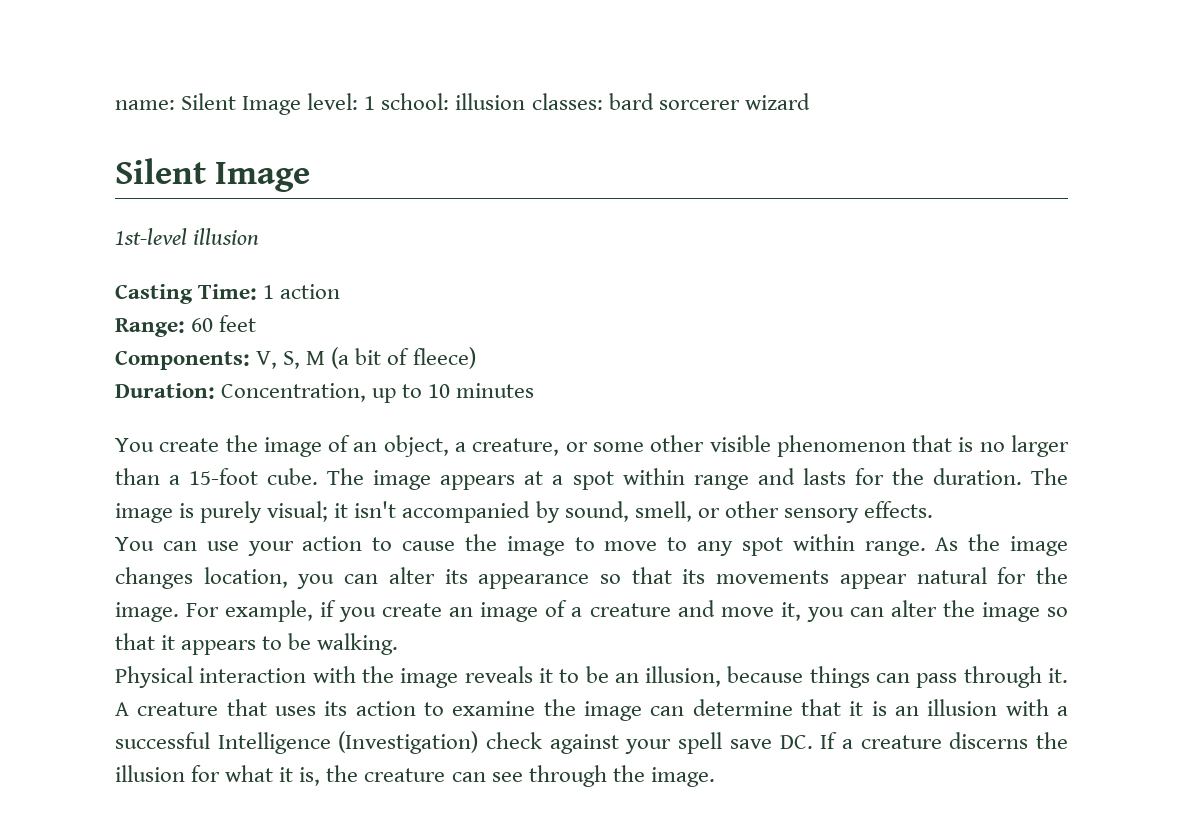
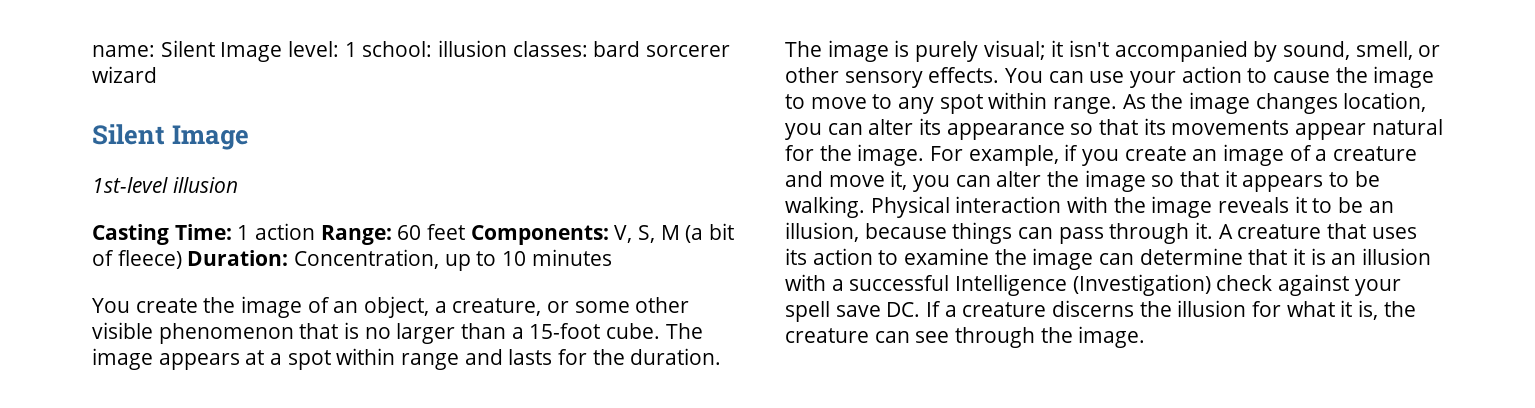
- Casting Time: 1 action
- Range: 60 feet
- Components: V, S, M (a bit of fleece)
- Duration: Concentration, up to 10 minutes
+ Casting Time: 1 action Range: 60 feet Components: V, S, M (a bit of fleece) Duration: Concentration, up to 10 minutes
- The image is purely visual; it isn't accompanied by sound, smell, or other sensory effects.
- You can use your action to cause the image to move to any spot within range.
+ The image is purely visual; it isn't accompanied by sound, smell, or other sensory effects. You can use your action to cause the image to move to any spot within range.
- For example, if you create an image of a creature and move it, you can alter the image so that it appears to be walking.
- Physical interaction with the image reveals it to be an illusion, because things can pass through it.
+ For example, if you create an image of a creature and move it, you can alter the image so that it appears to be walking. Physical interaction with the image reveals it to be an illusion, because things can pass through it.

